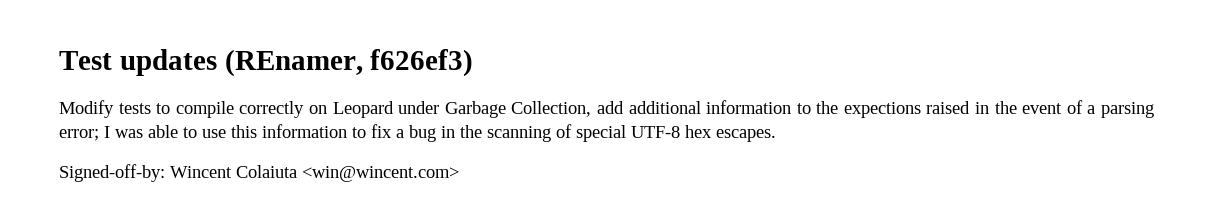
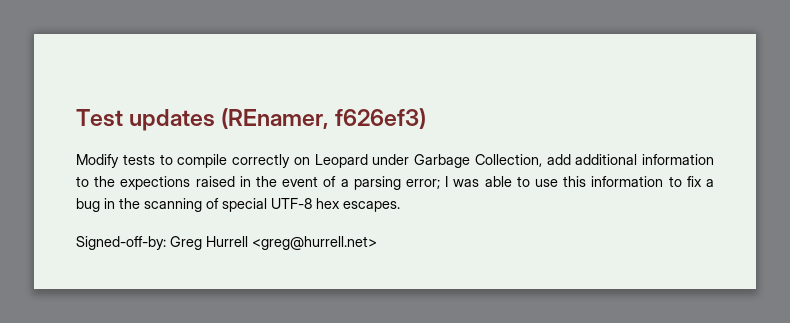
- Signed-off-by: Wincent Colaiuta <win@wincent.com>
+ Signed-off-by: Greg Hurrell <greg@hurrell.net>

